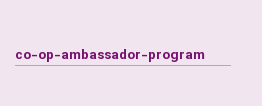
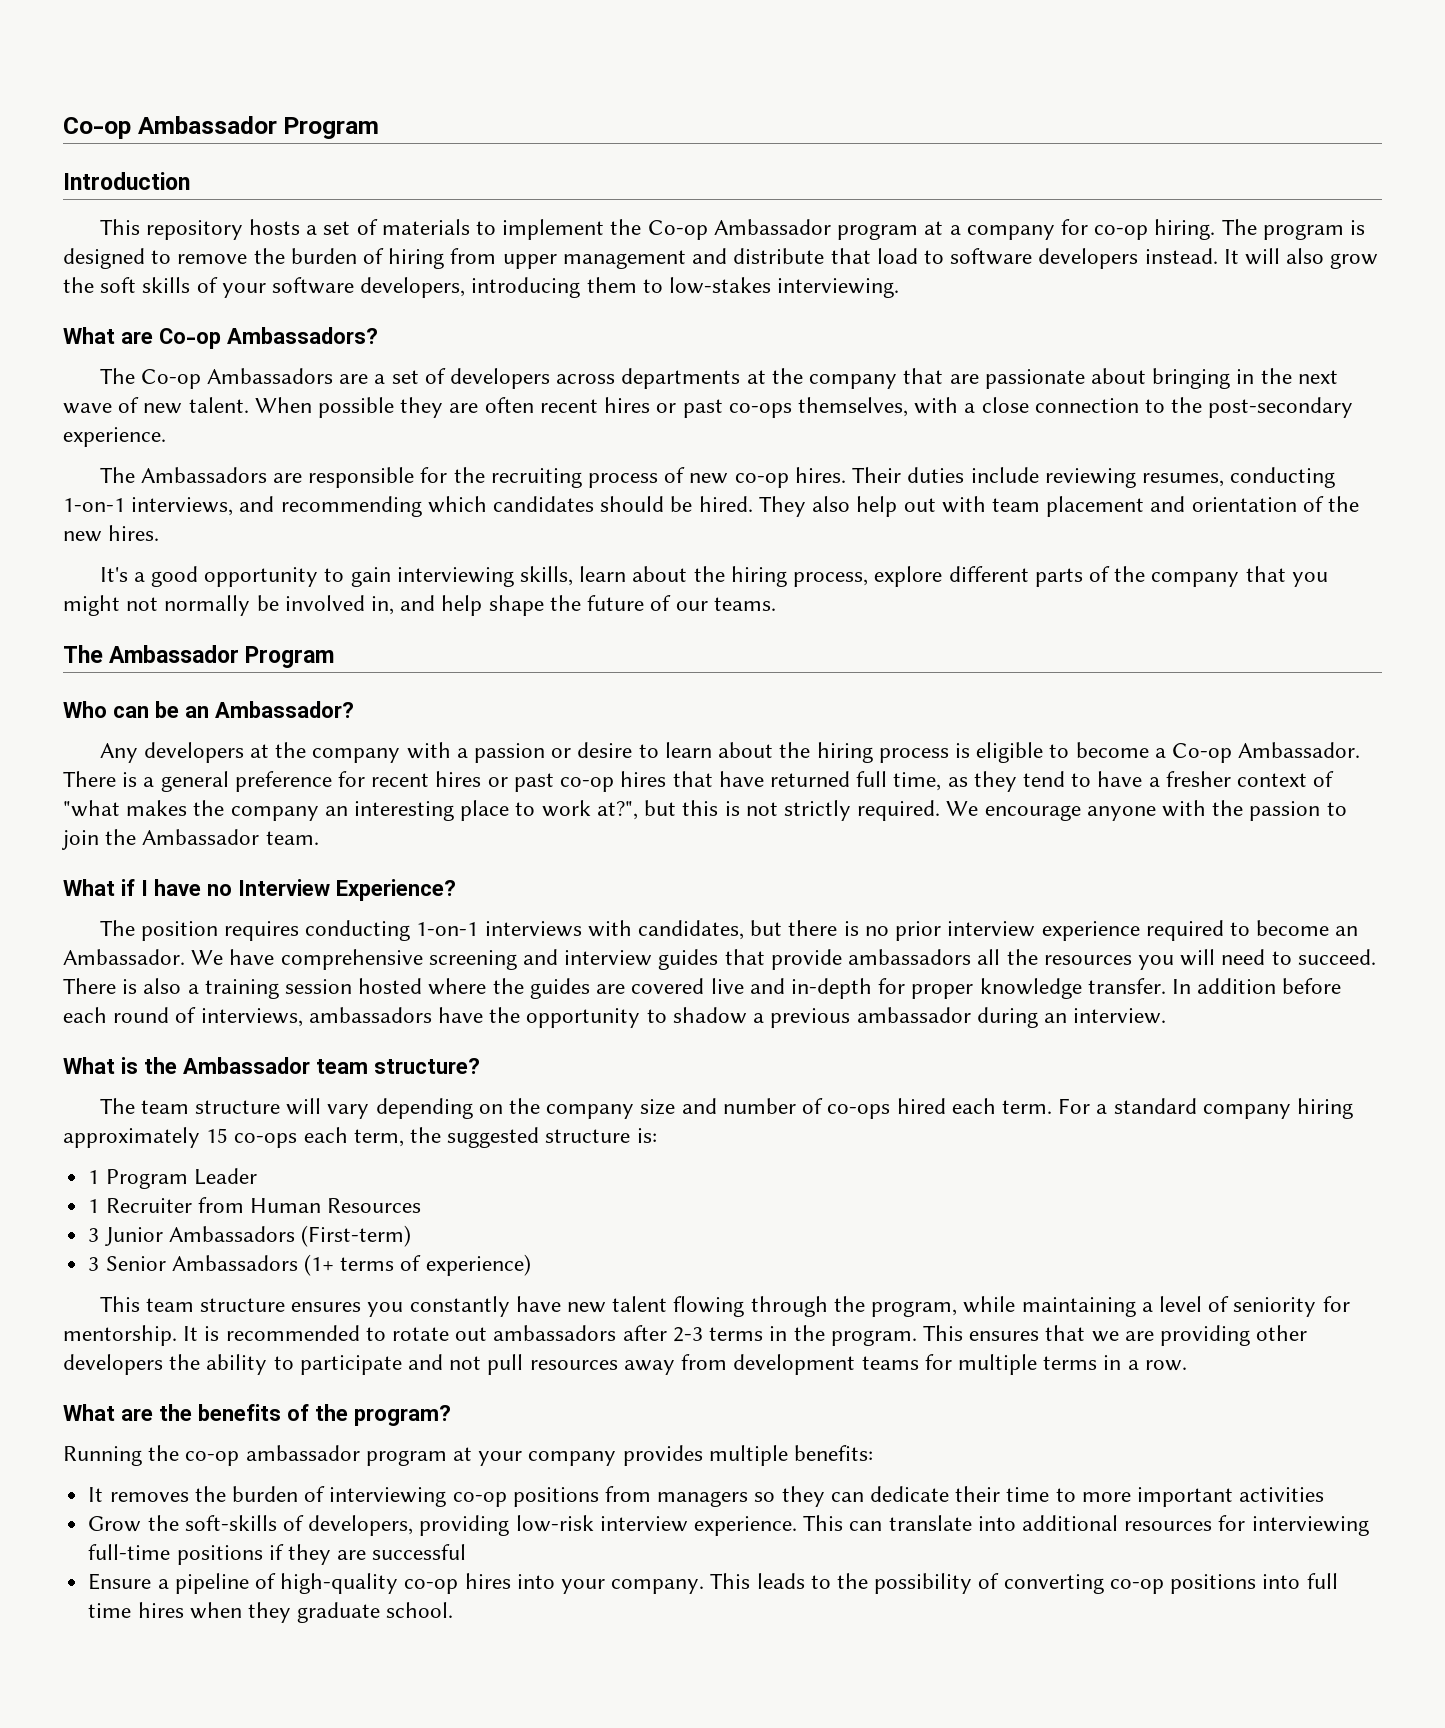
- co-op-ambassador-program
+ Co-op Ambassador Program
+ Introduction
+ This repository hosts a set of materials to implement the Co-op Ambassador program at a company for co-op hiring. The program is designed to remove the burden of hiring from upper management and distribute that load to software developers instead. It will also grow the soft skills of your software developers, introducing them to low-stakes interviewing.
+ What are Co-op Ambassadors?
+ The Co-op Ambassadors are a set of developers across departments at the company that are passionate about bringing in the next wave of new talent. When possible they are often recent hires or past co-ops themselves, with a close connection to the post-secondary experience.
+ The Ambassadors are responsible for the recruiting process of new co-op hires. Their duties include reviewing resumes, conducting 1-on-1 interviews, and recommending which candidates should be hired. They also help out with team placement and orientation of the new hires.
+ It's a good opportunity to gain interviewing skills, learn about the hiring process, explore different parts of the company that you might not normally be involved in, and help shape the future of our teams.
+ The Ambassador Program
+ Who can be an Ambassador?
+ Any developers at the company with a passion or desire to learn about the hiring process is eligible to become a Co-op Ambassador. There is a general preference for recent hires or past co-op hires that have returned full time, as they tend to have a fresher context of "what makes the company an interesting place to work at?", but this is not strictly required. We encourage anyone with the passion to join the Ambassador team.
+ What if I have no Interview Experience?
+ The position requires conducting 1-on-1 interviews with candidates, but there is no prior interview experience required to become an Ambassador. We have comprehensive screening and interview guides that provide ambassadors all the resources you will need to succeed. There is also a training session hosted where the guides are covered live and in-depth for proper knowledge transfer. In addition before each round of interviews, ambassadors have the opportunity to shadow a previous ambassador during an interview.
+ What is the Ambassador team structure?
+ The team structure will vary depending on the company size and number of co-ops hired each term. For a standard company hiring approximately 15 co-ops each term, the suggested structure is:
+ 1 Program Leader
+ 1 Recruiter from Human Resources
+ 3 Junior Ambassadors (First-term)
+ 3 Senior Ambassadors (1+ terms of experience)
+ This team structure ensures you constantly have new talent flowing through the program, while maintaining a level of seniority for mentorship. It is recommended to rotate out ambassadors after 2-3 terms in the program. This ensures that we are providing other developers the ability to participate and not pull resources away from development teams for multiple terms in a row.
+ What are the benefits of the program?
+ Running the co-op ambassador program at your company provides multiple benefits:
+ It removes the burden of interviewing co-op positions from managers so they can dedicate their time to more important activities
+ Grow the soft-skills of developers, providing low-risk interview experience. This can translate into additional resources for interviewing full-time positions if they are successful
+ Ensure a pipeline of high-quality co-op hires into your company. This leads to the possibility of converting co-op positions into full time hires when they graduate school.

